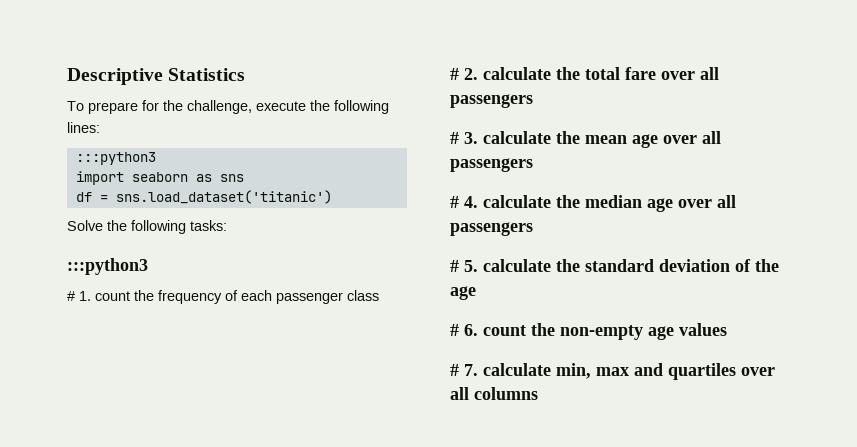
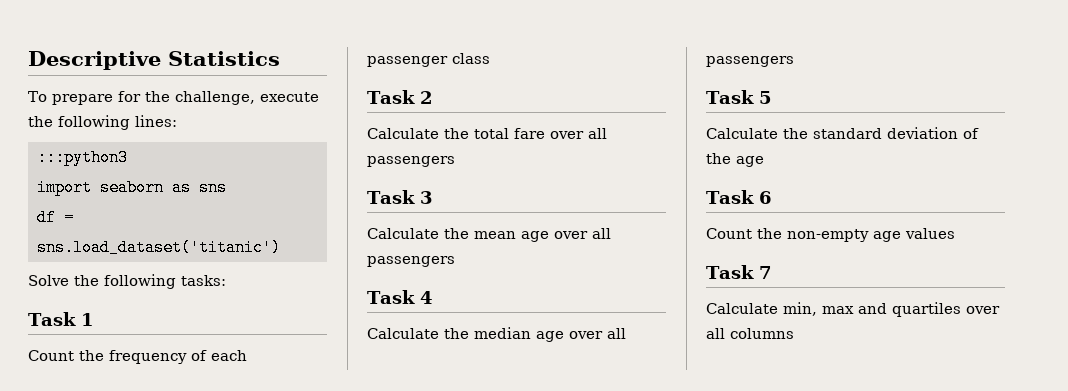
  Solve the following tasks:
- :::python3
- # 1. count the frequency of each passenger class
+ Task 1
+ Count the frequency of each passenger class
- # 2. calculate the total fare over all passengers
+ Task 2
+ Calculate the total fare over all passengers
- # 3. calculate the mean age over all passengers
+ Task 3
+ Calculate the mean age over all passengers
- # 4. calculate the median age over all passengers
+ Task 4
+ Calculate the median age over all passengers
- # 5. calculate the standard deviation of the age
+ Task 5
+ Calculate the standard deviation of the age
- # 6. count the non-empty age values
+ Task 6
+ Count the non-empty age values
- # 7. calculate min, max and quartiles over all columns
+ Task 7
+ Calculate min, max and quartiles over all columns

